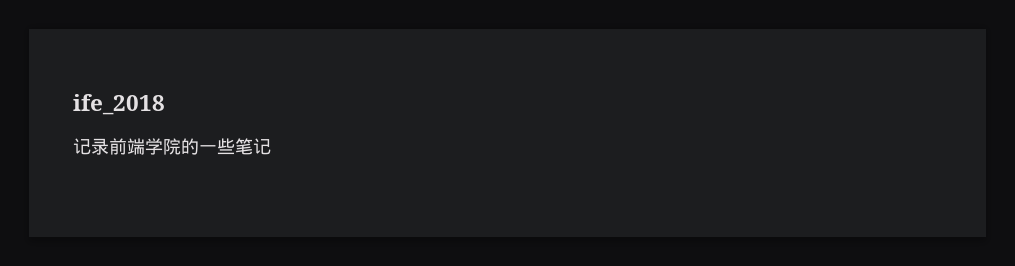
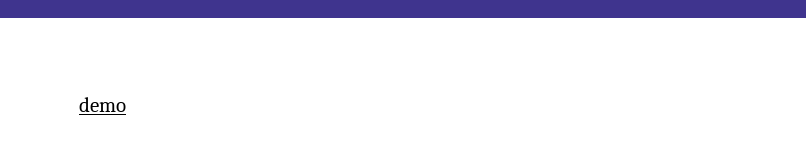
- ife_2018
- 记录前端学院的一些笔记
+ demo

